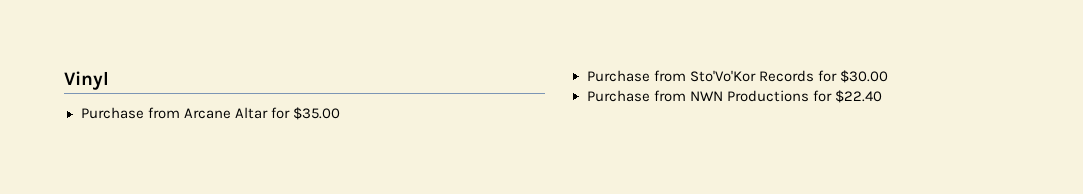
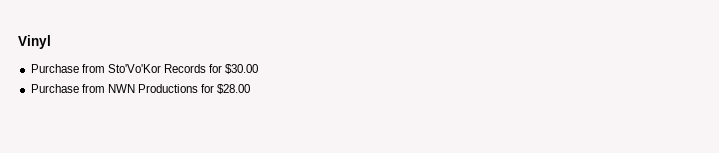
- Purchase from Arcane Altar for $35.00
- Purchase from NWN Productions for $22.40
+ Purchase from NWN Productions for $28.00

